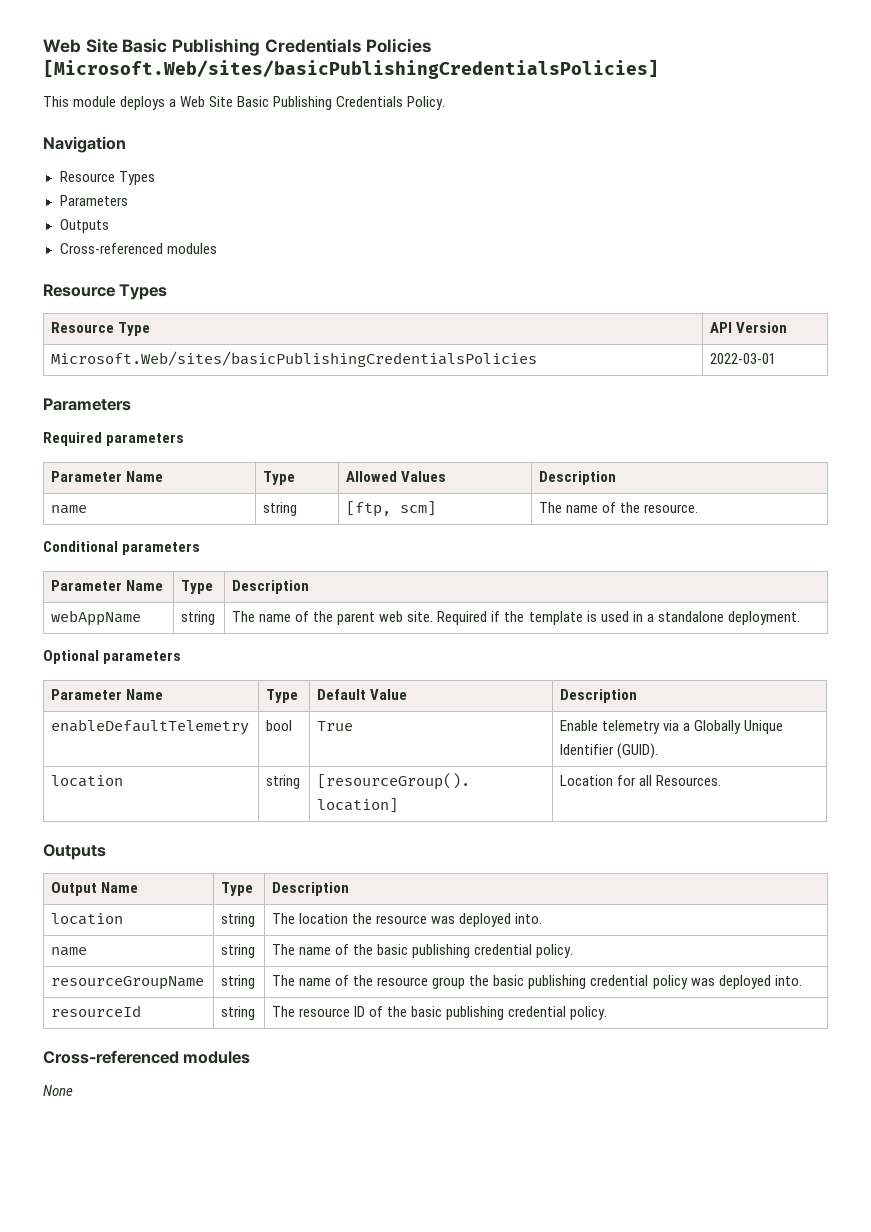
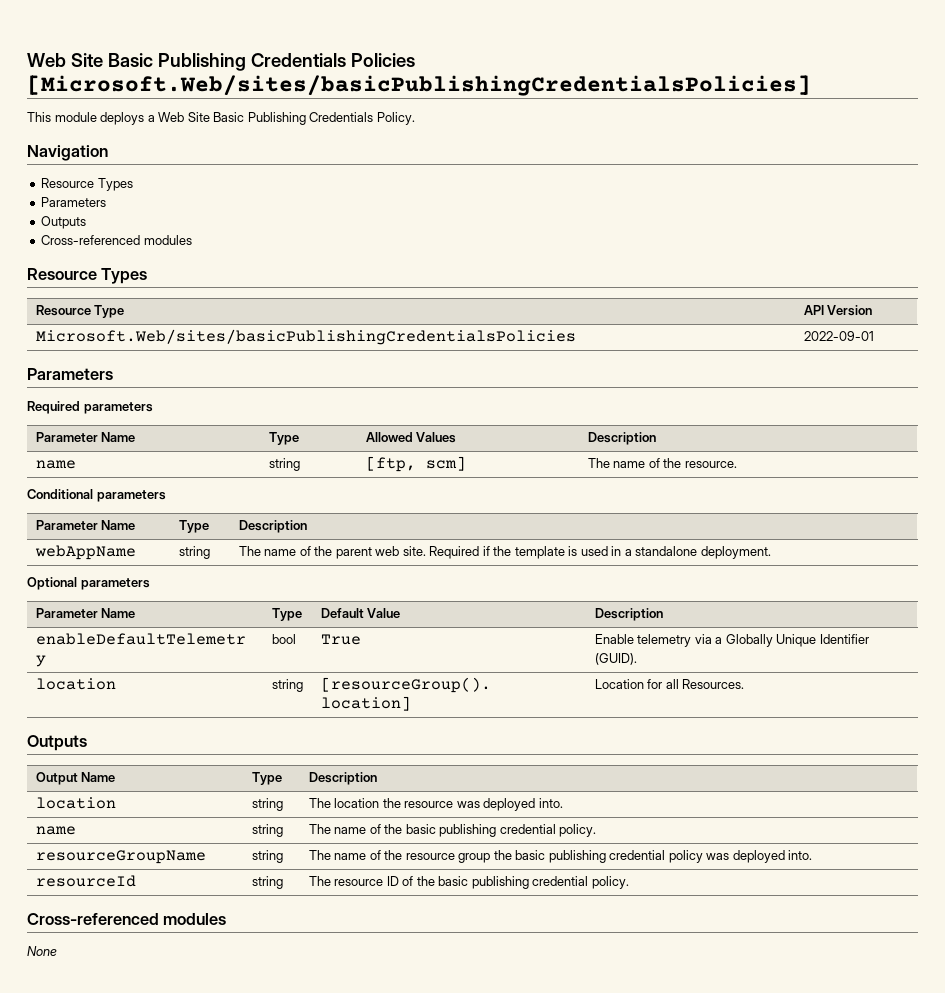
- Microsoft.Web/sites/basicPublishingCredentialsPolicies | 2022-03-01
+ Microsoft.Web/sites/basicPublishingCredentialsPolicies | 2022-09-01

